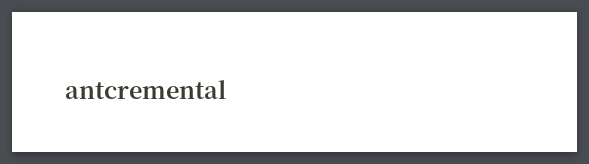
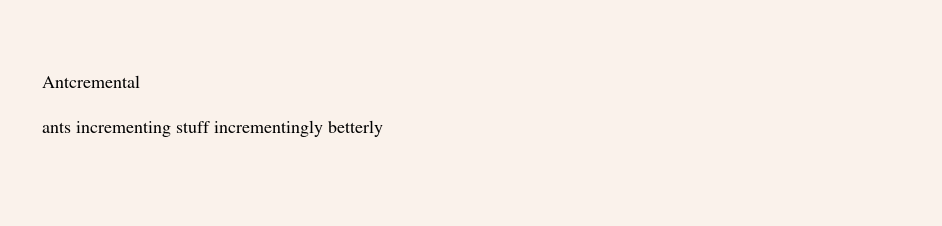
- antcremental
+ Antcremental
+ ants incrementing stuff incrementingly betterly

